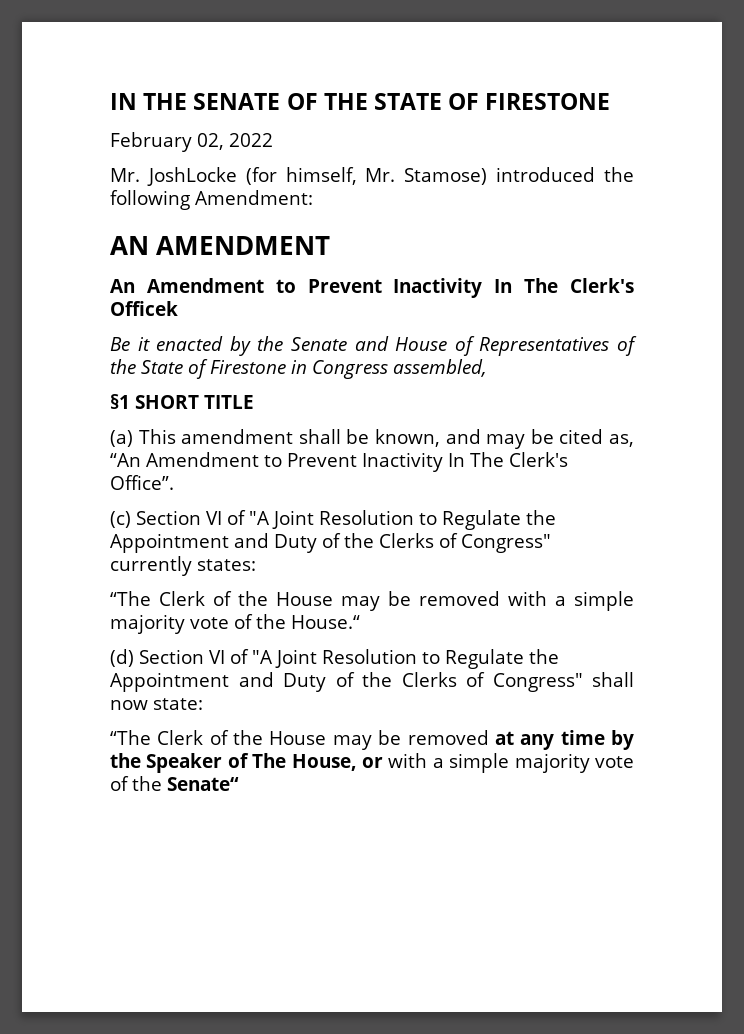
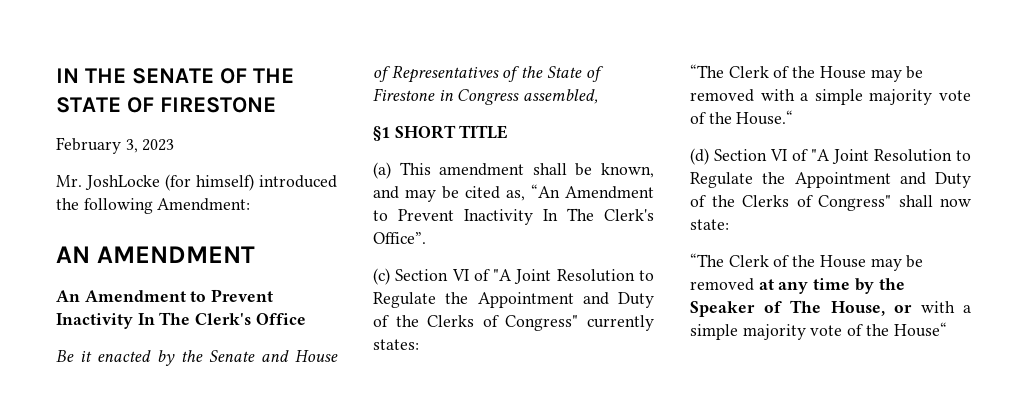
- February 02, 2022
+ February 3, 2023
- Mr. JoshLocke (for himself, Mr. Stamose) introduced the following Amendment:
+ Mr. JoshLocke (for himself) introduced the following Amendment:
- An Amendment to Prevent Inactivity In The Clerk's Officek
+ An Amendment to Prevent Inactivity In The Clerk's Office
- “The Clerk of the House may be removed at any time by the Speaker of The House, or with a simple majority vote of the Senate“
+ “The Clerk of the House may be removed at any time by the Speaker of The House, or with a simple majority vote of the House“

